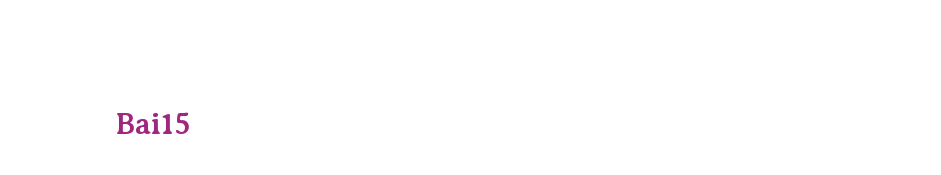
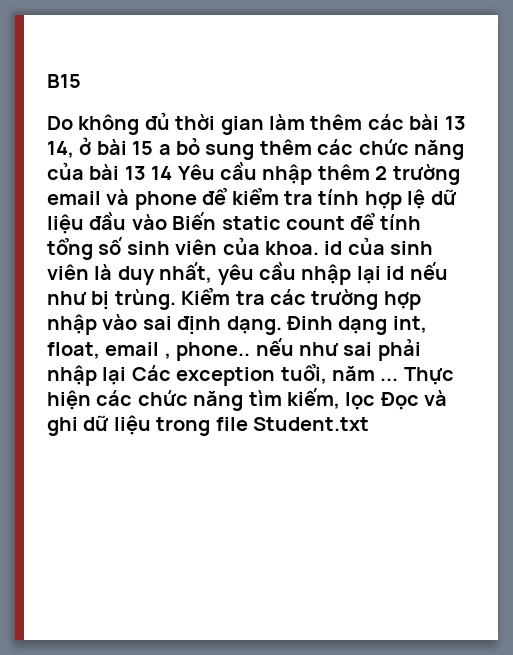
- Bai15
+ B15
+ Do không đủ thời gian làm thêm các bài 13 14, ở bài 15 a bỏ sung thêm các chức năng của bài 13 14 Yêu cầu nhập thêm 2 trường email và phone để kiểm tra tính hợp lệ dữ liệu đầu vào Biến static count để tính tổng số sinh viên của khoa. id của sinh viên là duy nhất, yêu cầu nhập lại id nếu như bị trùng. Kiểm tra các trường hợp nhập vào sai định dạng. Đinh dạng int, float, email , phone.. nếu như sai phải nhập lại Các exception tuổi, năm ... Thực hiện các chức năng tìm kiếm, lọc Đọc và ghi dữ liệu trong file Student.txt

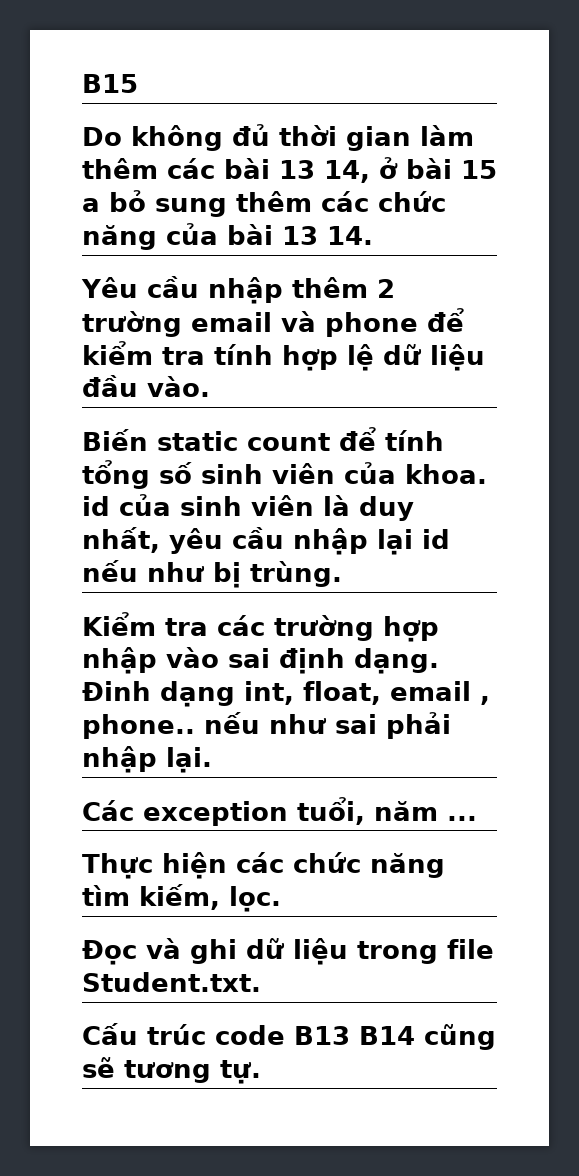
- Do không đủ thời gian làm thêm các bài 13 14, ở bài 15 a bỏ sung thêm các chức năng của bài 13 14 Yêu cầu nhập thêm 2 trường email và phone để kiểm tra tính hợp lệ dữ liệu đầu vào Biến static count để tính tổng số sinh viên của khoa. id của sinh viên là duy nhất, yêu cầu nhập lại id nếu như bị trùng. Kiểm tra các trường hợp nhập vào sai định dạng.
+ Do không đủ thời gian làm thêm các bài 13 14, ở bài 15 a bỏ sung thêm các chức năng của bài 13 14.
+ Yêu cầu nhập thêm 2 trường email và phone để kiểm tra tính hợp lệ dữ liệu đầu vào.
+ Biến static count để tính tổng số sinh viên của khoa. id của sinh viên là duy nhất, yêu cầu nhập lại id nếu như bị trùng.
+ Kiểm tra các trường hợp nhập vào sai định dạng.
- Đinh dạng int, float, email , phone.. nếu như sai phải nhập lại Các exception tuổi, năm ... Thực hiện các chức năng tìm kiếm, lọc Đọc và ghi dữ liệu trong file Student.txt
+ Đinh dạng int, float, email , phone.. nếu như sai phải nhập lại.
+ Các exception tuổi, năm ...
+ Thực hiện các chức năng tìm kiếm, lọc.
+ Đọc và ghi dữ liệu trong file Student.txt.
+ Cấu trúc code B13 B14 cũng sẽ tương tự.

